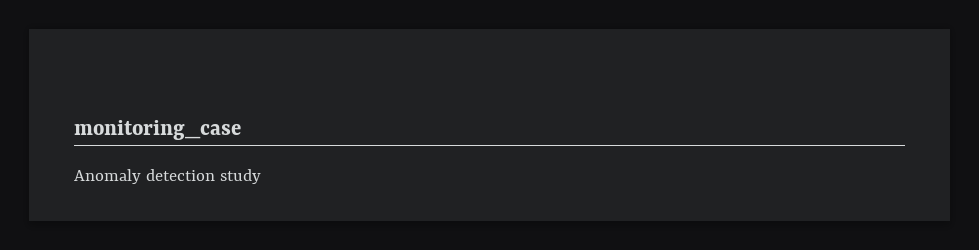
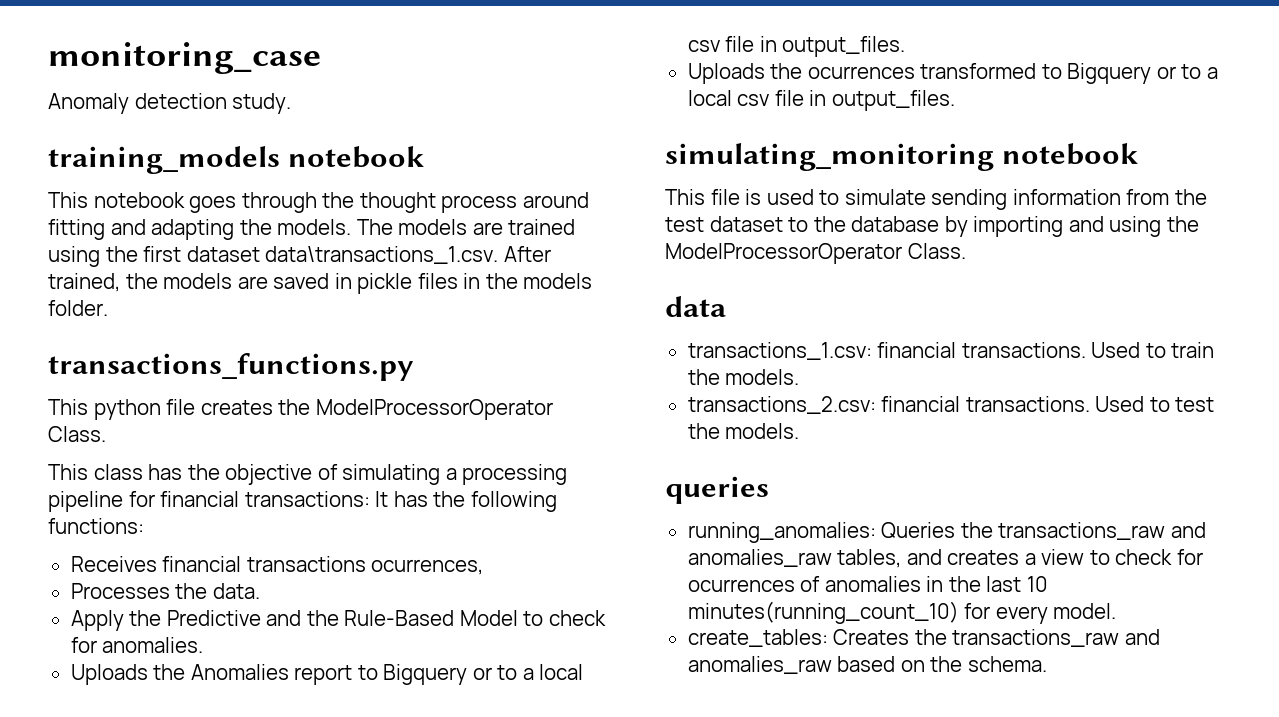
- Anomaly detection study
+ Anomaly detection study.
+ training_models notebook
+ This notebook goes through the thought process around fitting and adapting the models. The models are trained using the first dataset data\transactions_1.csv. After trained, the models are saved in pickle files in the models folder.
+ transactions_functions.py
+ This python file creates the ModelProcessorOperator Class.
+ This class has the objective of simulating a processing pipeline for financial transactions: It has the following functions:
+ Receives financial transactions ocurrences,
+ Processes the data.
+ Apply the Predictive and the Rule-Based Model to check for anomalies.
+ Uploads the Anomalies report to Bigquery or to a local csv file in output_files.
+ Uploads the ocurrences transformed to Bigquery or to a local csv file in output_files.
+ simulating_monitoring notebook
+ This file is used to simulate sending information from the test dataset to the database by importing and using the ModelProcessorOperator Class.
+ data
+ transactions_1.csv: financial transactions. Used to train the models.
+ transactions_2.csv: financial transactions. Used to test the models.
+ queries
+ running_anomalies: Queries the transactions_raw and anomalies_raw tables, and creates a view to check for ocurrences of anomalies in the last 10 minutes(running_count_10) for every model.
+ create_tables: Creates the transactions_raw and anomalies_raw based on the schema.

